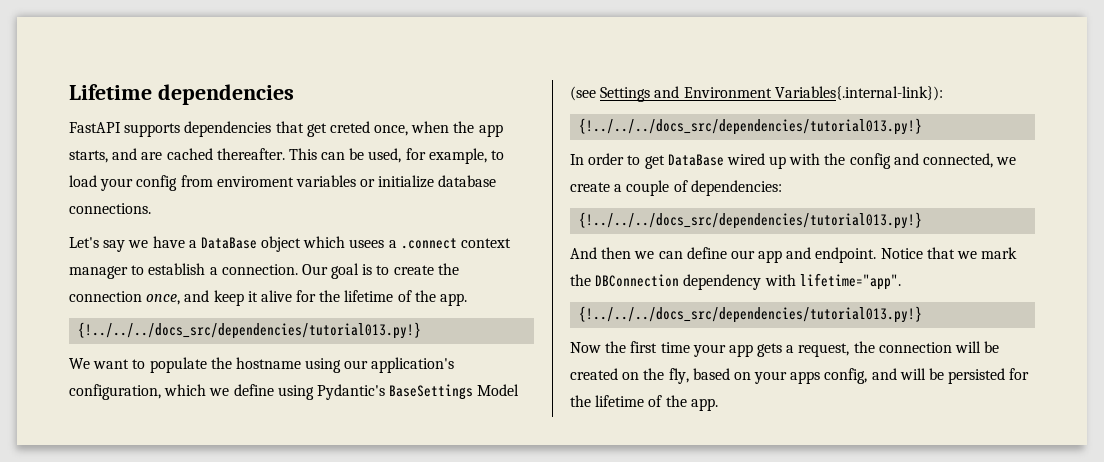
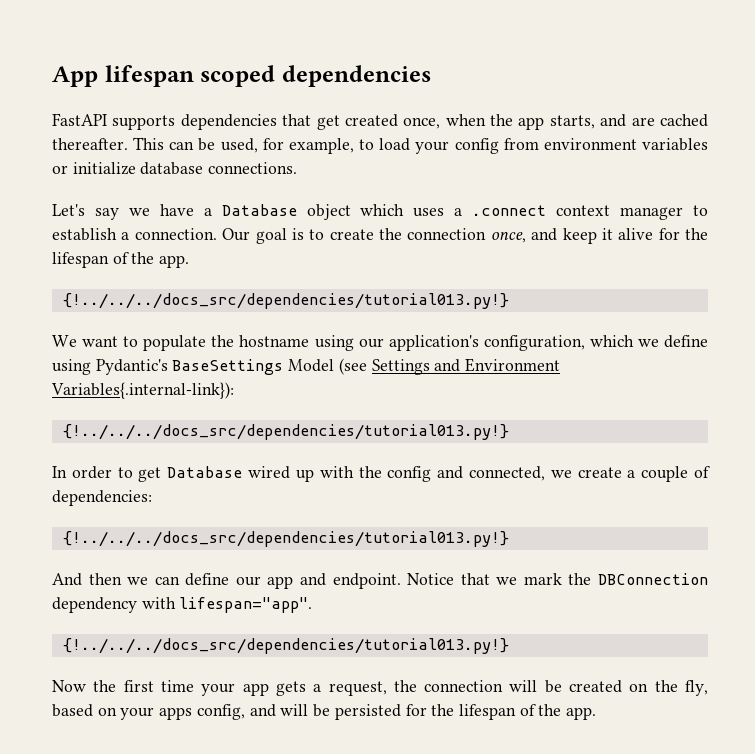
- Lifetime dependencies
+ App lifespan scoped dependencies
- FastAPI supports dependencies that get creted once, when the app starts, and are cached thereafter.
+ FastAPI supports dependencies that get created once, when the app starts, and are cached thereafter.
- This can be used, for example, to load your config from enviroment variables or initialize database connections.
+ This can be used, for example, to load your config from environment variables or initialize database connections.
- Let's say we have a DataBase object which usees a .connect context manager to establish a connection.
+ Let's say we have a Database object which uses a .connect context manager to establish a connection.
- Our goal is to create the connection once, and keep it alive for the lifetime of the app.
+ Our goal is to create the connection once, and keep it alive for the lifespan of the app.
- In order to get DataBase wired up with the config and connected, we create a couple of dependencies:
+ In order to get Database wired up with the config and connected, we create a couple of dependencies:
- Notice that we mark the DBConnection dependency with lifetime="app".
+ Notice that we mark the DBConnection dependency with lifespan="app".
- Now the first time your app gets a request, the connection will be created on the fly, based on your apps config, and will be persisted for the lifetime of the app.
+ Now the first time your app gets a request, the connection will be created on the fly, based on your apps config, and will be persisted for the lifespan of the app.

